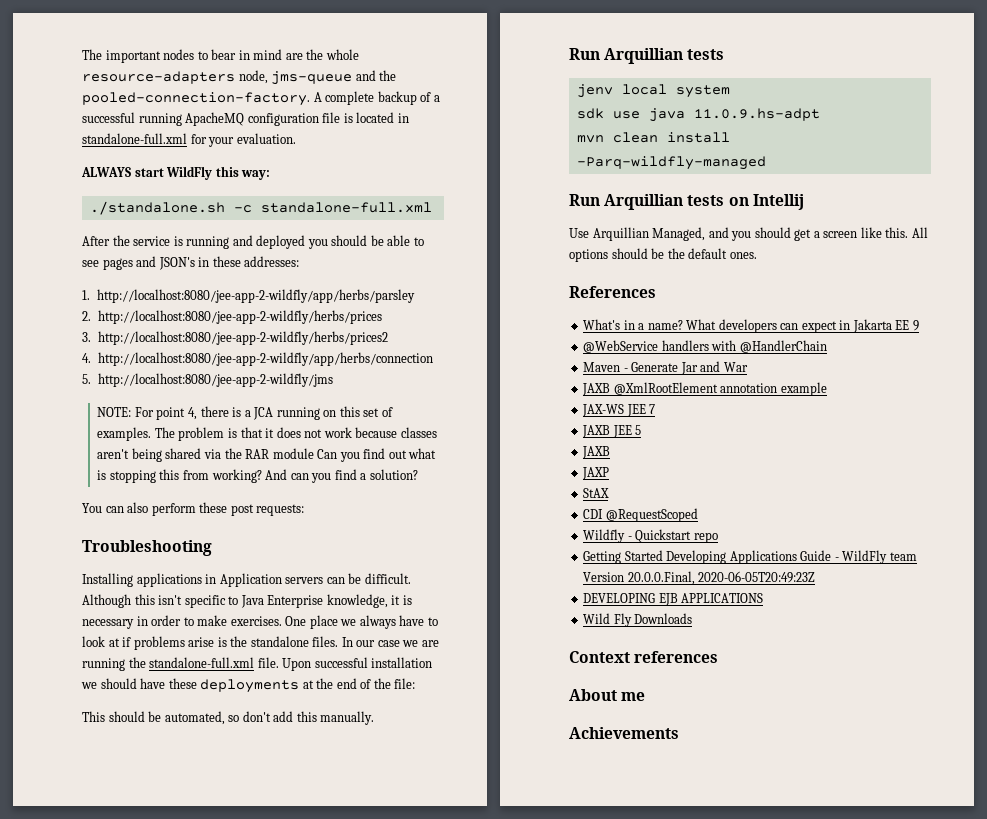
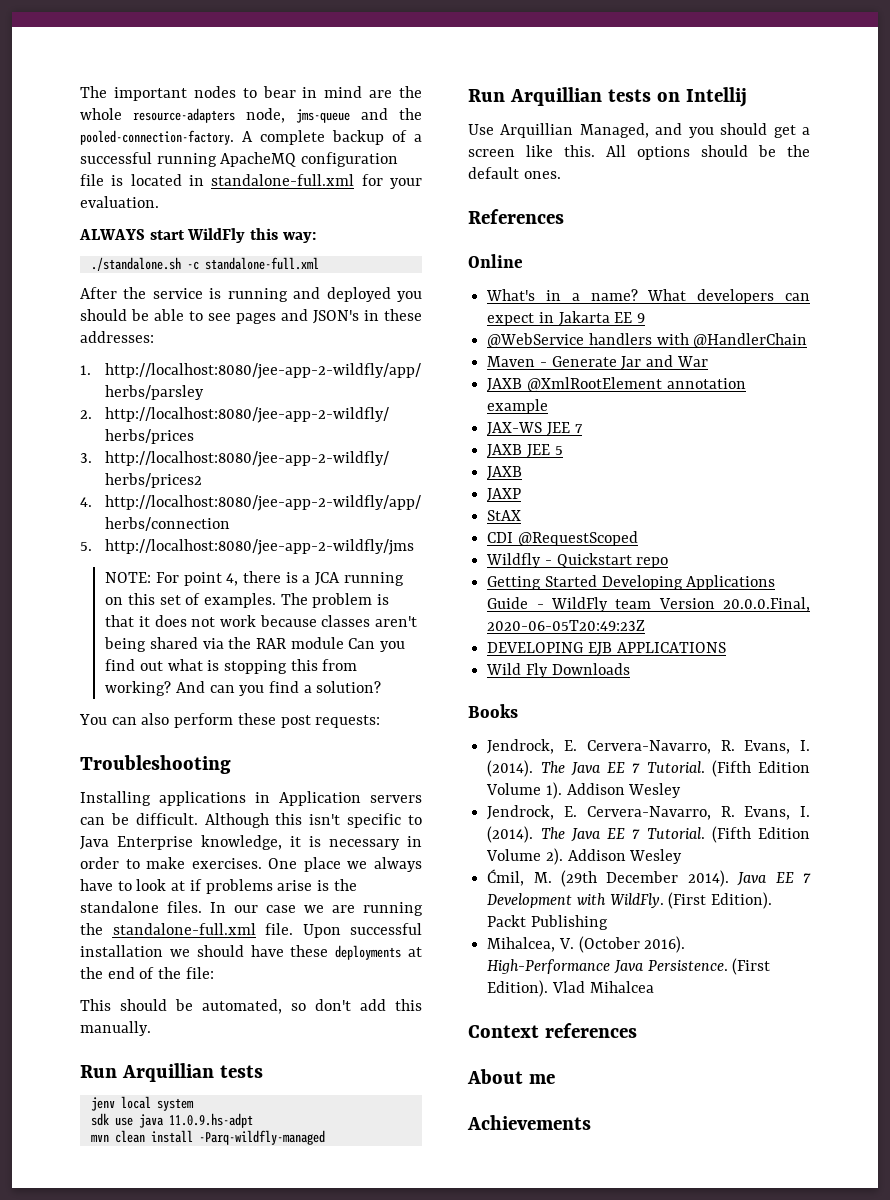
+ Online
+ Books
+ Jendrock, E. Cervera-Navarro, R. Evans, I. (2014). The Java EE 7 Tutorial. (Fifth Edition Volume 1). Addison Wesley
+ Jendrock, E. Cervera-Navarro, R. Evans, I. (2014). The Java EE 7 Tutorial. (Fifth Edition Volume 2). Addison Wesley
+ Ćmil, M. (29th December 2014). Java EE 7 Development with WildFly. (First Edition). Packt Publishing
+ Mihalcea, V. (October 2016). High-Performance Java Persistence. (First Edition). Vlad Mihalcea

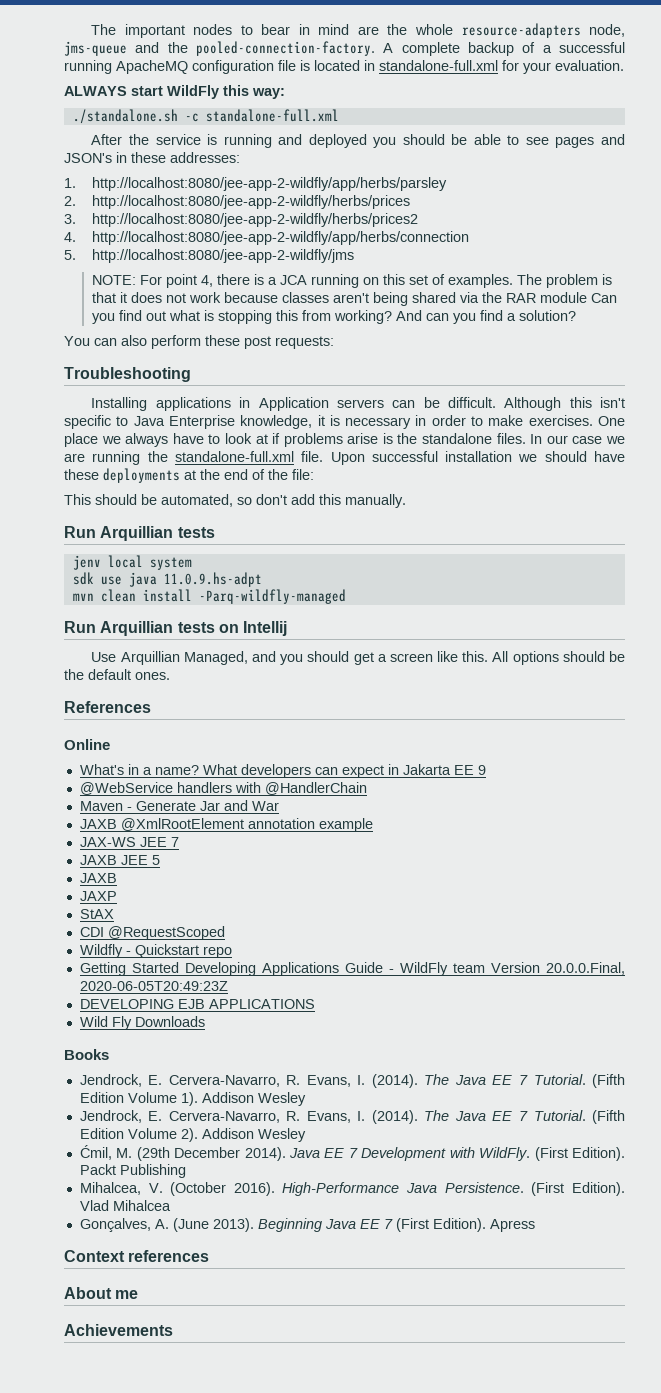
+ Gonçalves, A. (June 2013). Beginning Java EE 7 (First Edition). Apress

